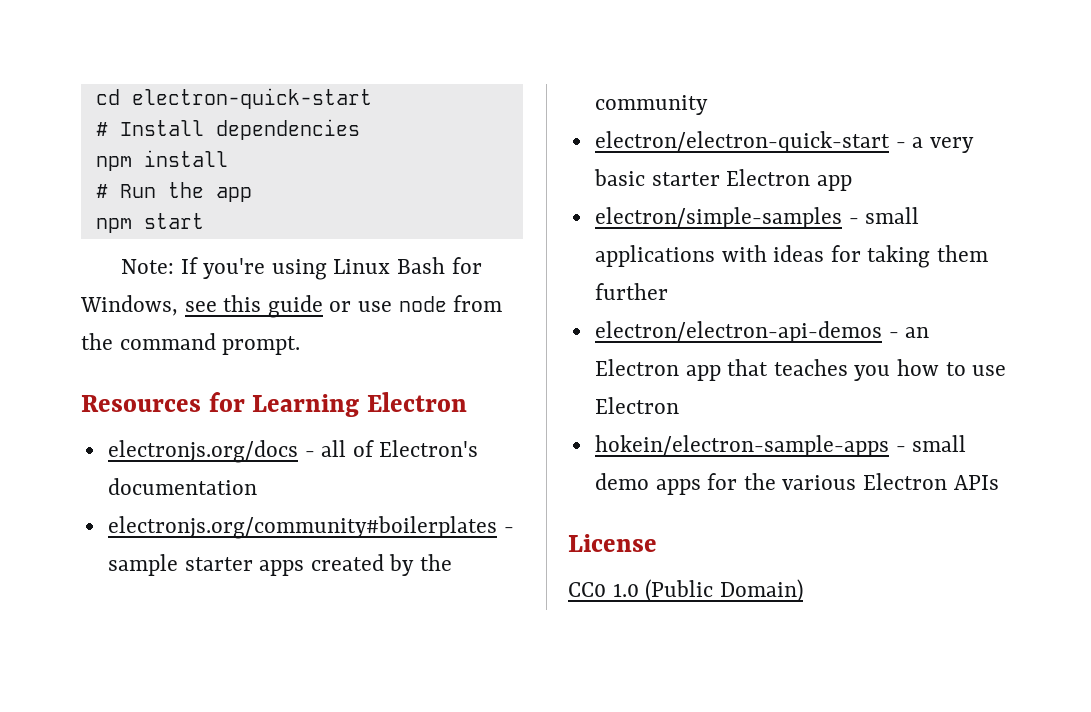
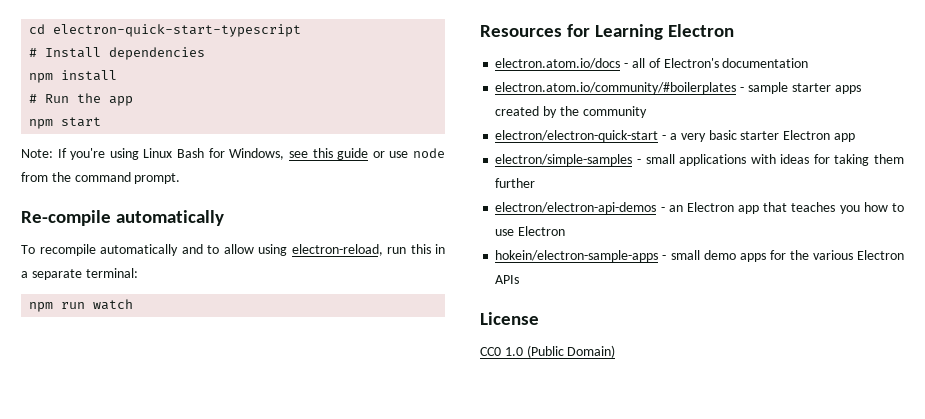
- cd electron-quick-start
+ cd electron-quick-start-typescript
+ Re-compile automatically
+ To recompile automatically and to allow using electron-reload, run this in a separate terminal:
+ npm run watch
- electronjs.org/docs - all of Electron's documentation
+ electron.atom.io/docs - all of Electron's documentation
- electronjs.org/community#boilerplates - sample starter apps created by the community
+ electron.atom.io/community/#boilerplates - sample starter apps created by the community

